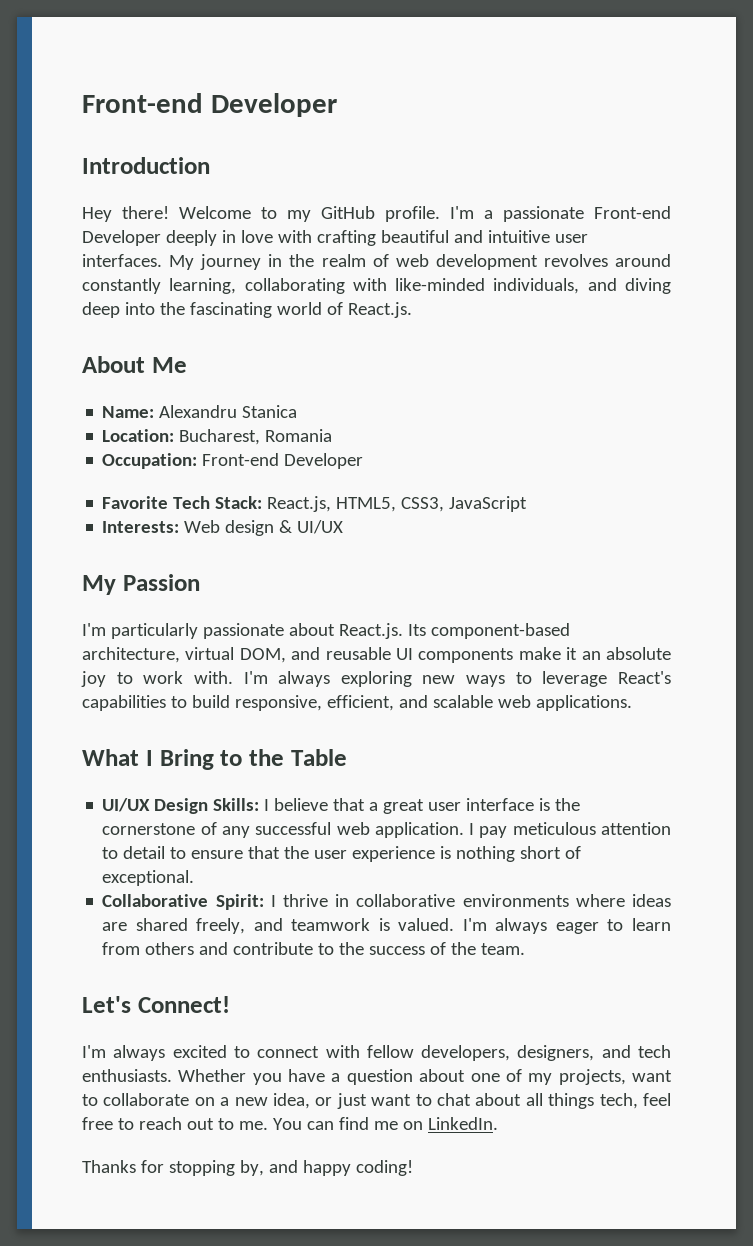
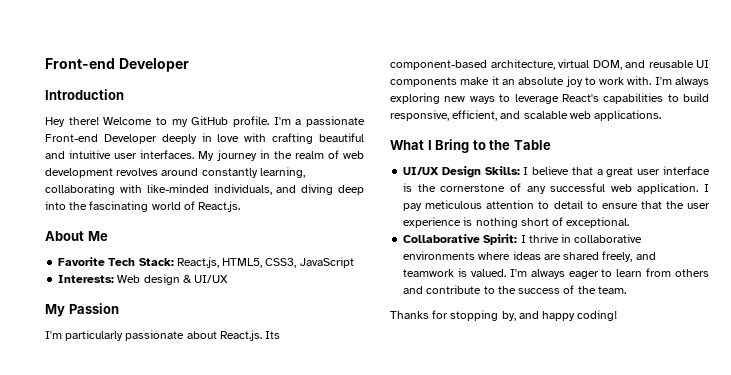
- Name: Alexandru Stanica
- Location: Bucharest, Romania
- Occupation: Front-end Developer
- Let's Connect!
- I'm always excited to connect with fellow developers, designers, and tech enthusiasts. Whether you have a question about one of my projects, want to collaborate on a new idea, or just want to chat about all things tech, feel free to reach out to me. You can find me on LinkedIn.

